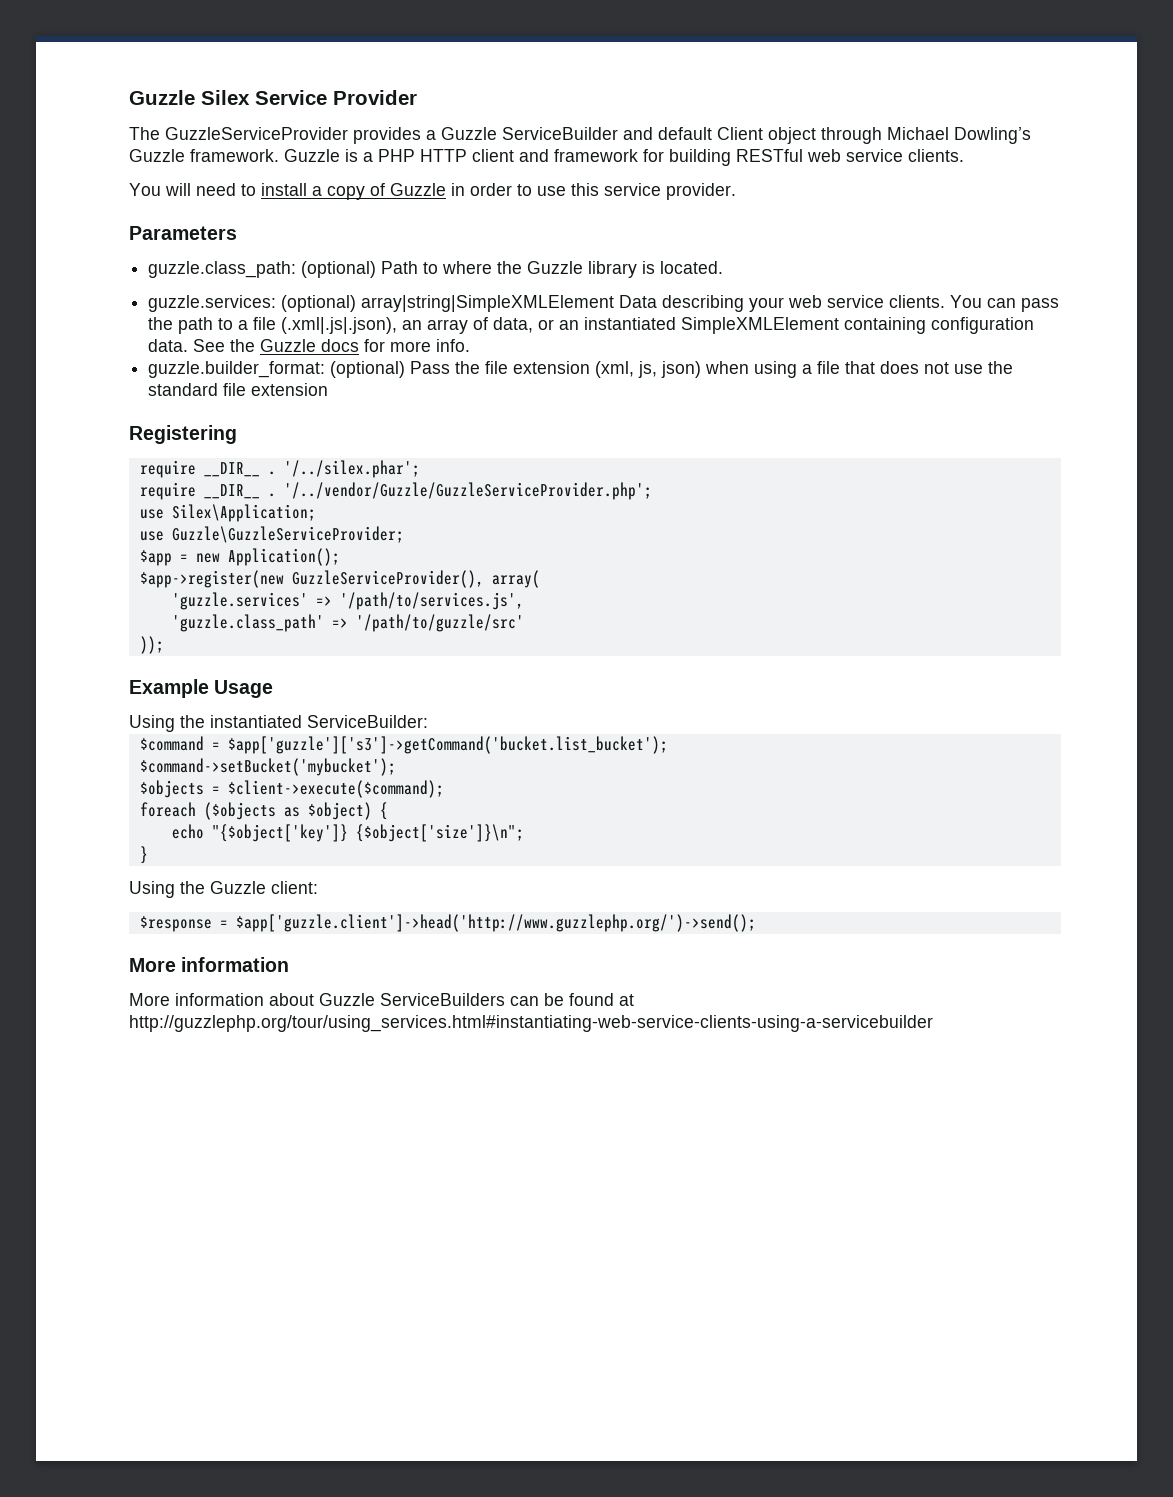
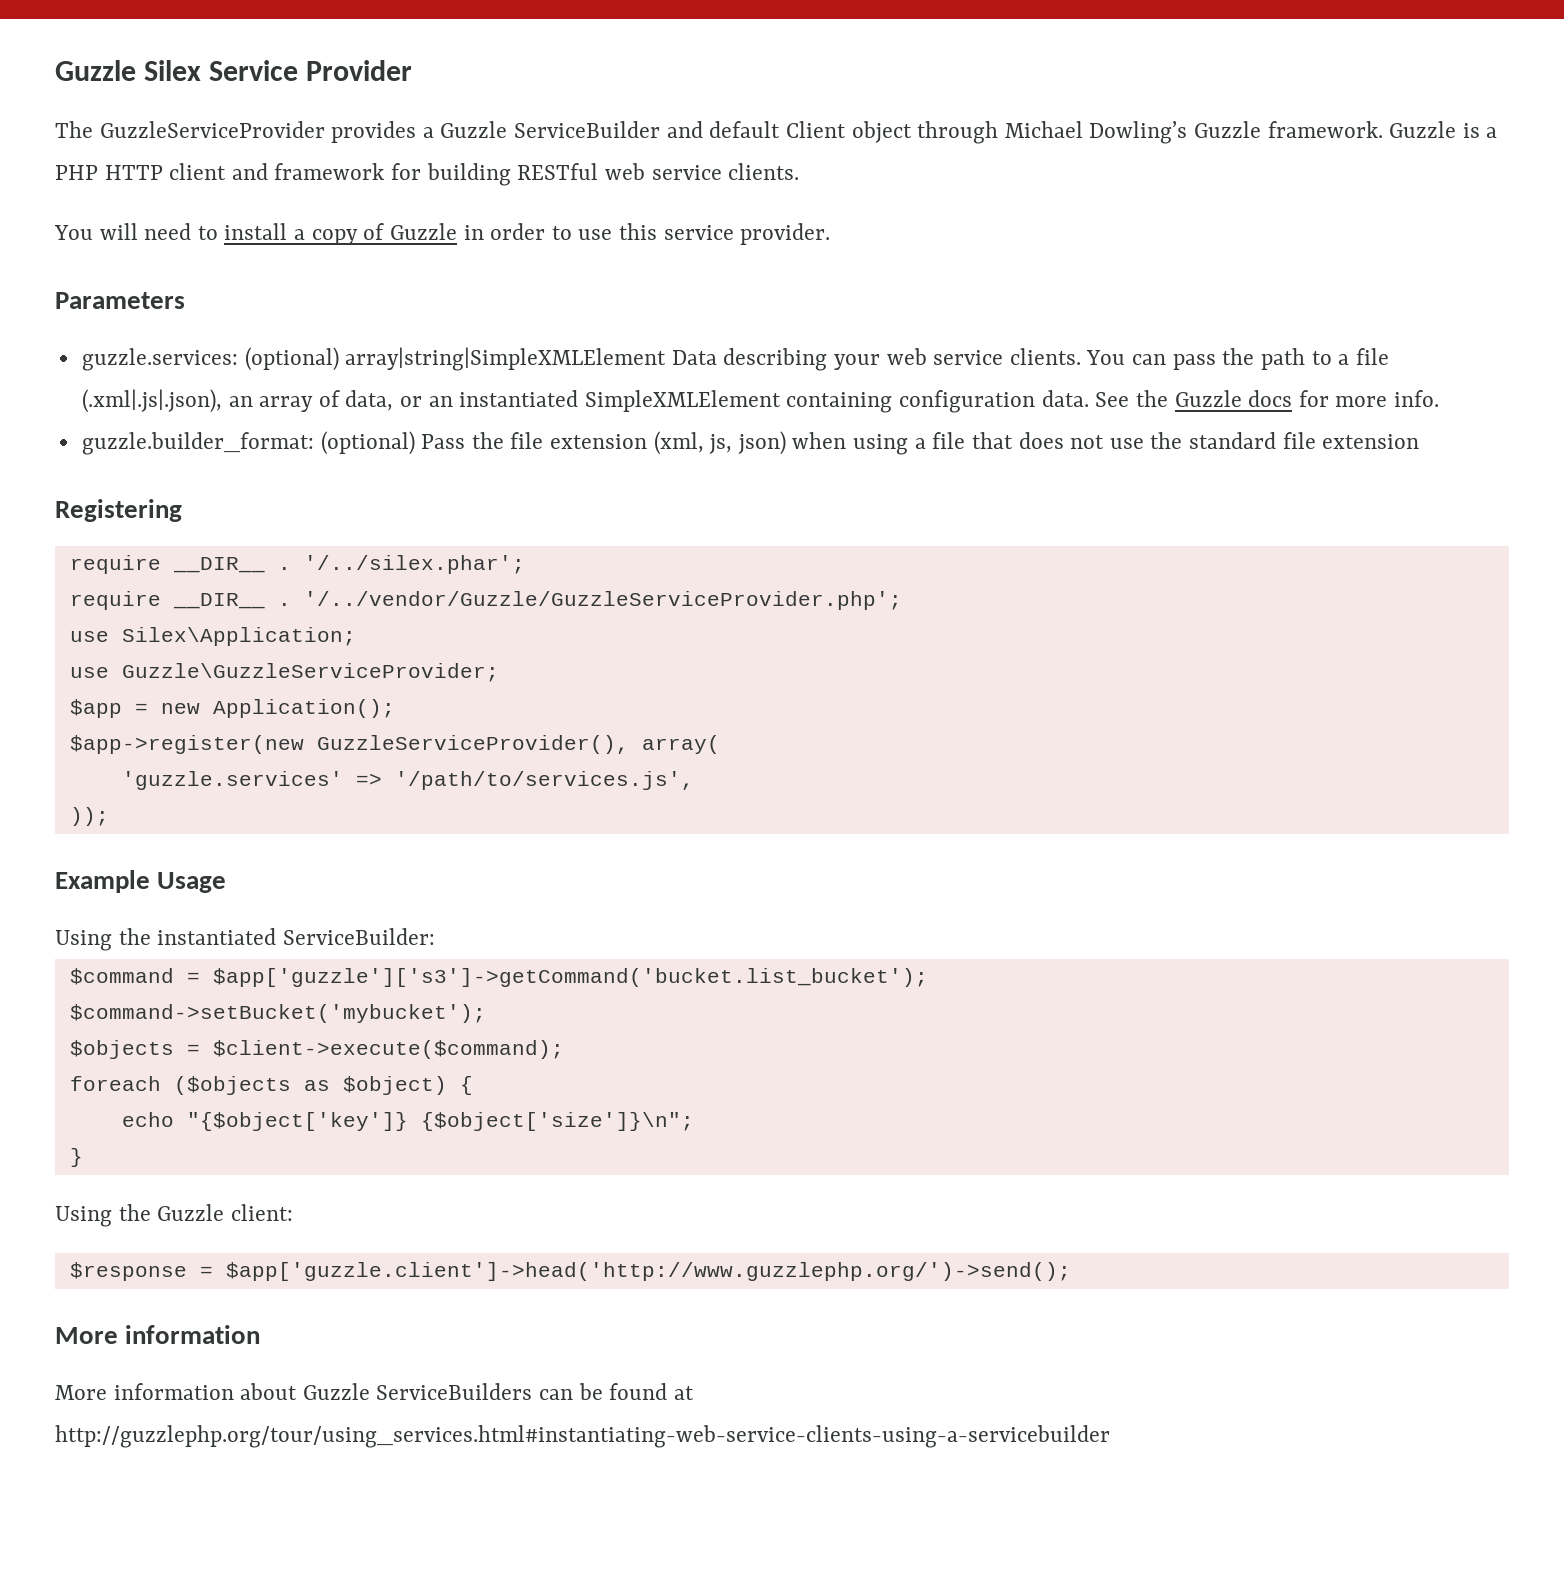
- guzzle.class_path: (optional) Path to where the Guzzle library is located.
- 'guzzle.class_path' => '/path/to/guzzle/src'

